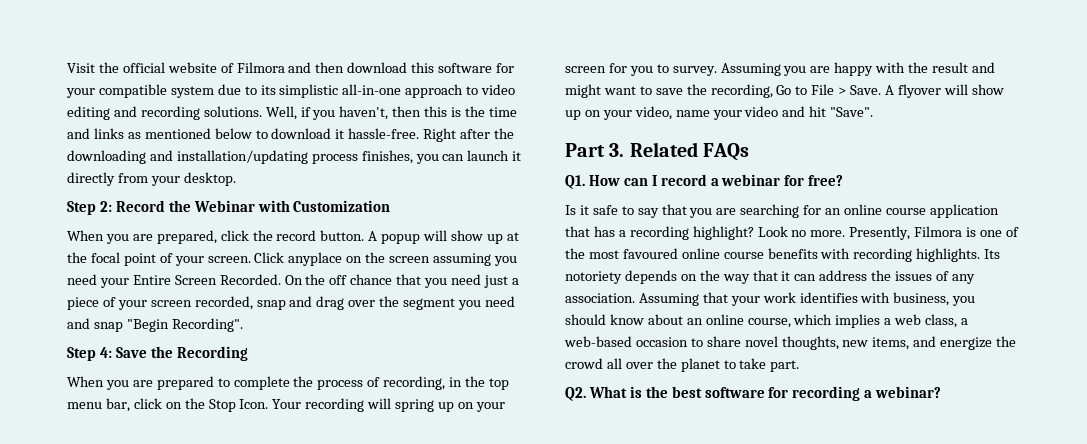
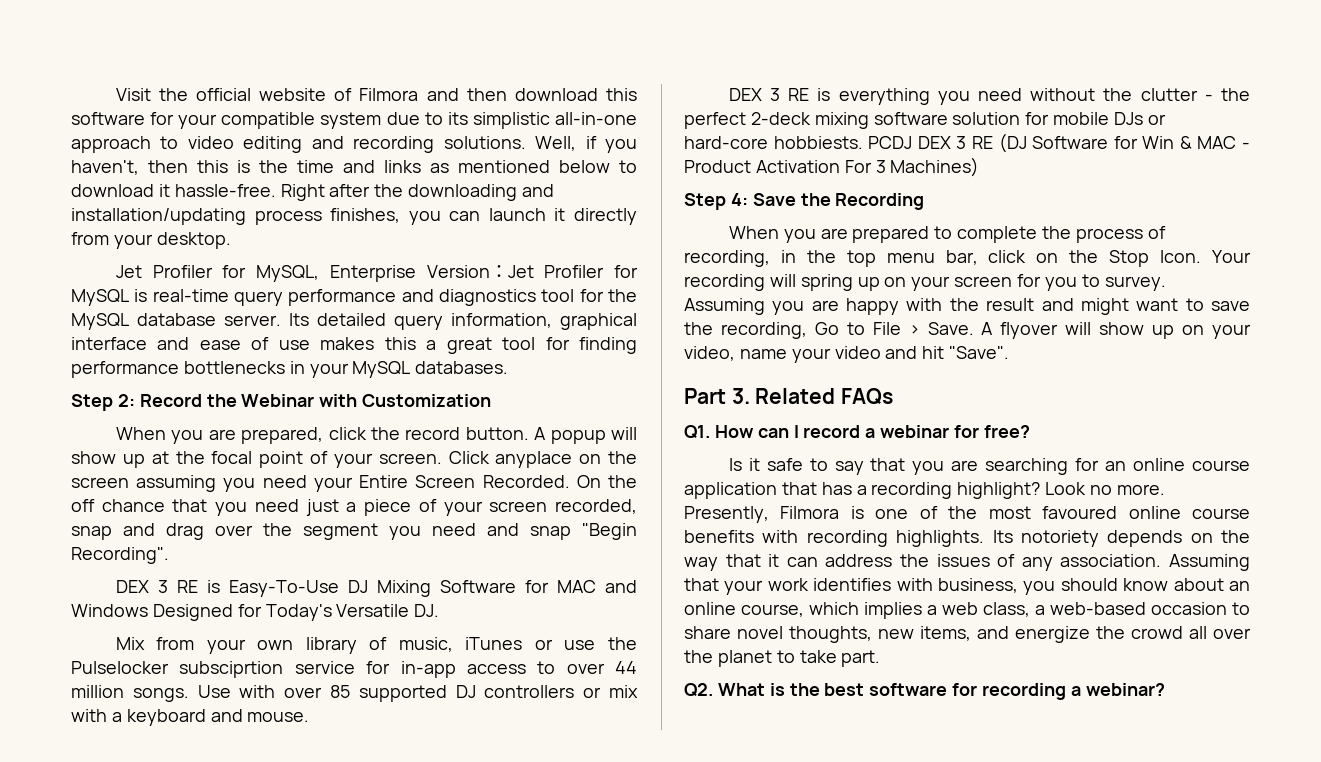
+ Jet Profiler for MySQL, Enterprise Version：Jet Profiler for MySQL is real-time query performance and diagnostics tool for the MySQL database server. Its detailed query information, graphical interface and ease of use makes this a great tool for finding performance bottlenecks in your MySQL databases.
+ DEX 3 RE is Easy-To-Use DJ Mixing Software for MAC and Windows Designed for Today's Versatile DJ.
+ Mix from your own library of music, iTunes or use the Pulselocker subsciprtion service for in-app access to over 44 million songs. Use with over 85 supported DJ controllers or mix with a keyboard and mouse.
+ DEX 3 RE is everything you need without the clutter - the perfect 2-deck mixing software solution for mobile DJs or hard-core hobbiests. PCDJ DEX 3 RE (DJ Software for Win & MAC - Product Activation For 3 Machines)

